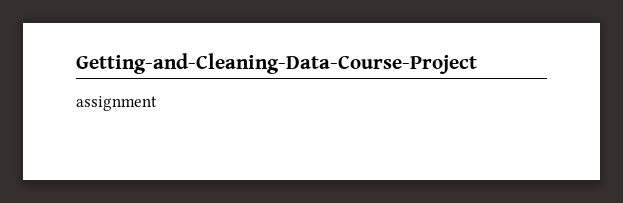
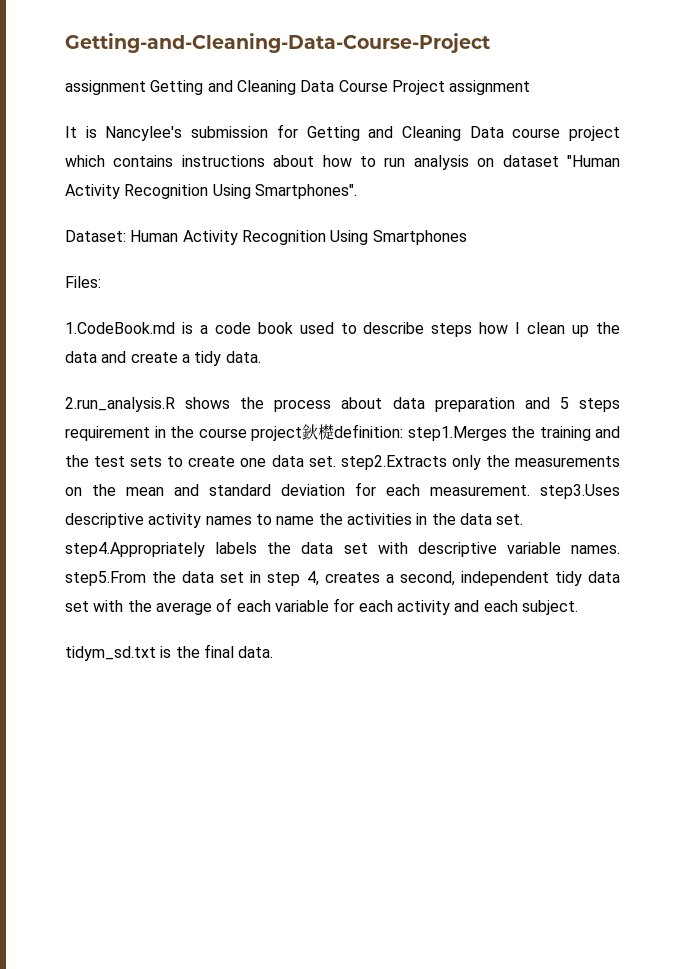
- assignment
+ assignment Getting and Cleaning Data Course Project assignment
+ It is Nancylee's submission for Getting and Cleaning Data course project which contains instructions about how to run analysis on dataset "Human Activity Recognition Using Smartphones".
+ Dataset: Human Activity Recognition Using Smartphones
+ Files:
+ 1.CodeBook.md is a code book used to describe steps how I clean up the data and create a tidy data.
+ 2.run_analysis.R shows the process about data preparation and 5 steps requirement in the course project鈥檚definition: step1.Merges the training and the test sets to create one data set. step2.Extracts only the measurements on the mean and standard deviation for each measurement. step3.Uses descriptive activity names to name the activities in the data set. step4.Appropriately labels the data set with descriptive variable names. step5.From the data set in step 4, creates a second, independent tidy data set with the average of each variable for each activity and each subject.
+ tidym_sd.txt is the final data.

